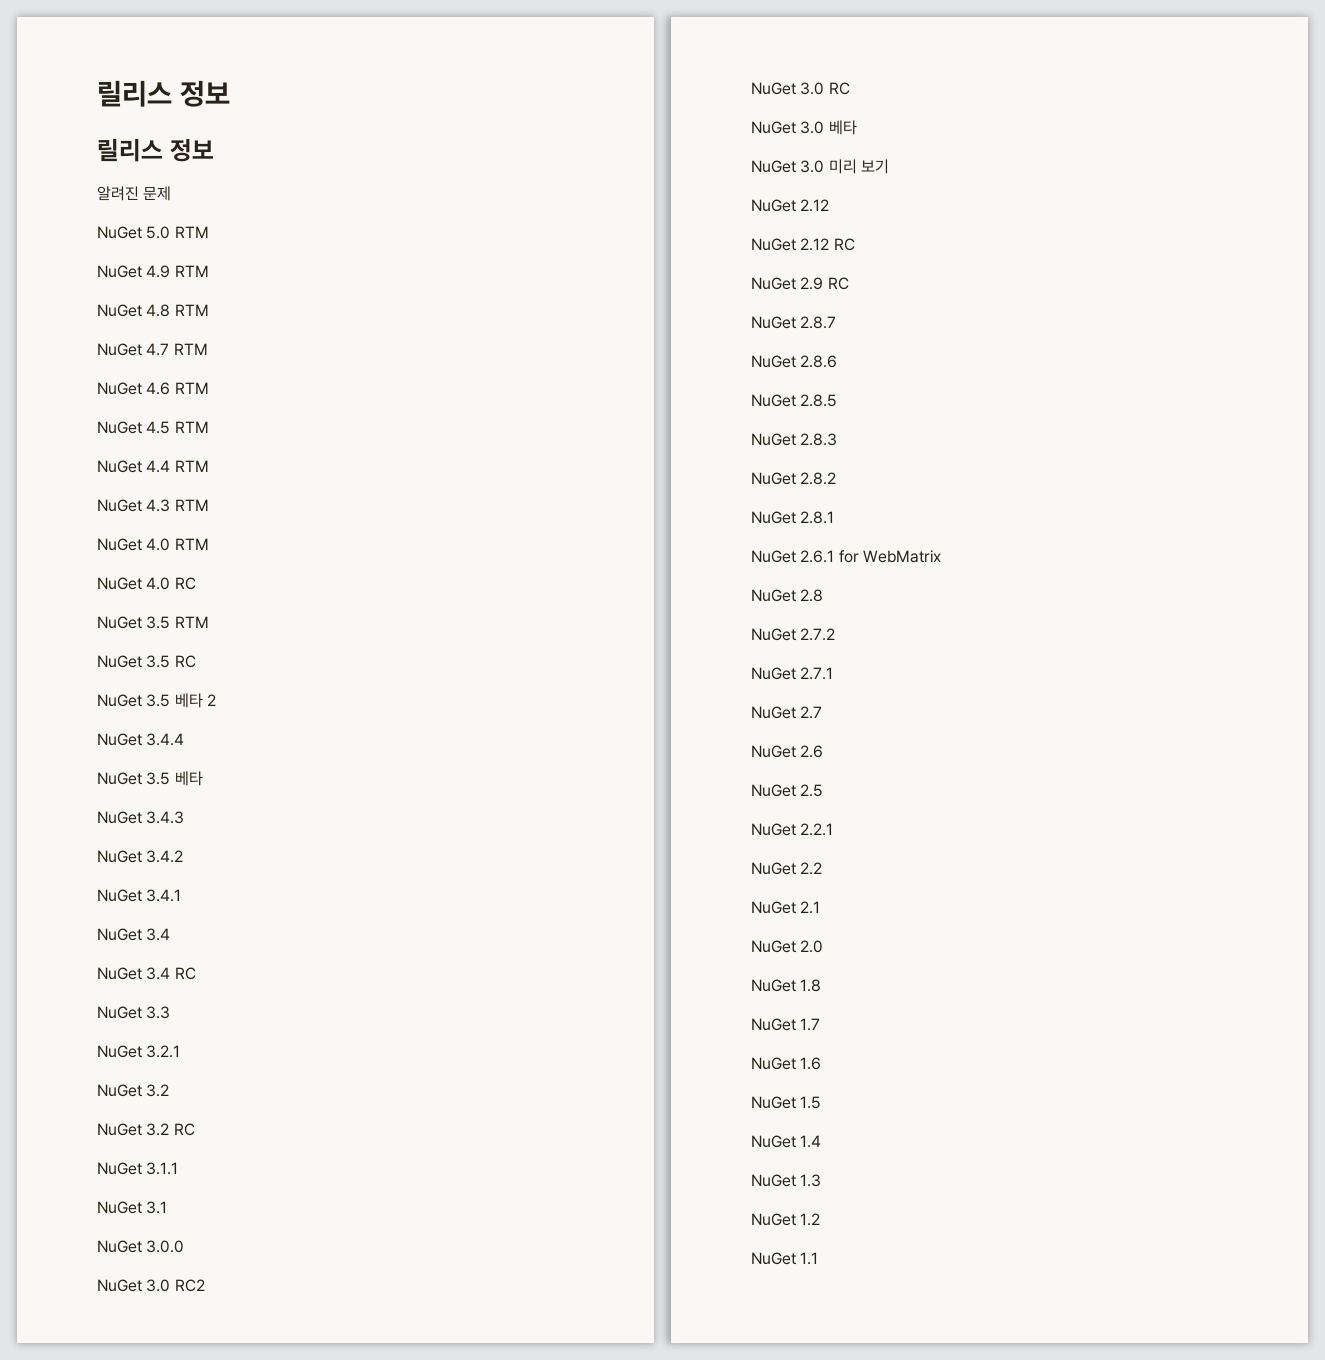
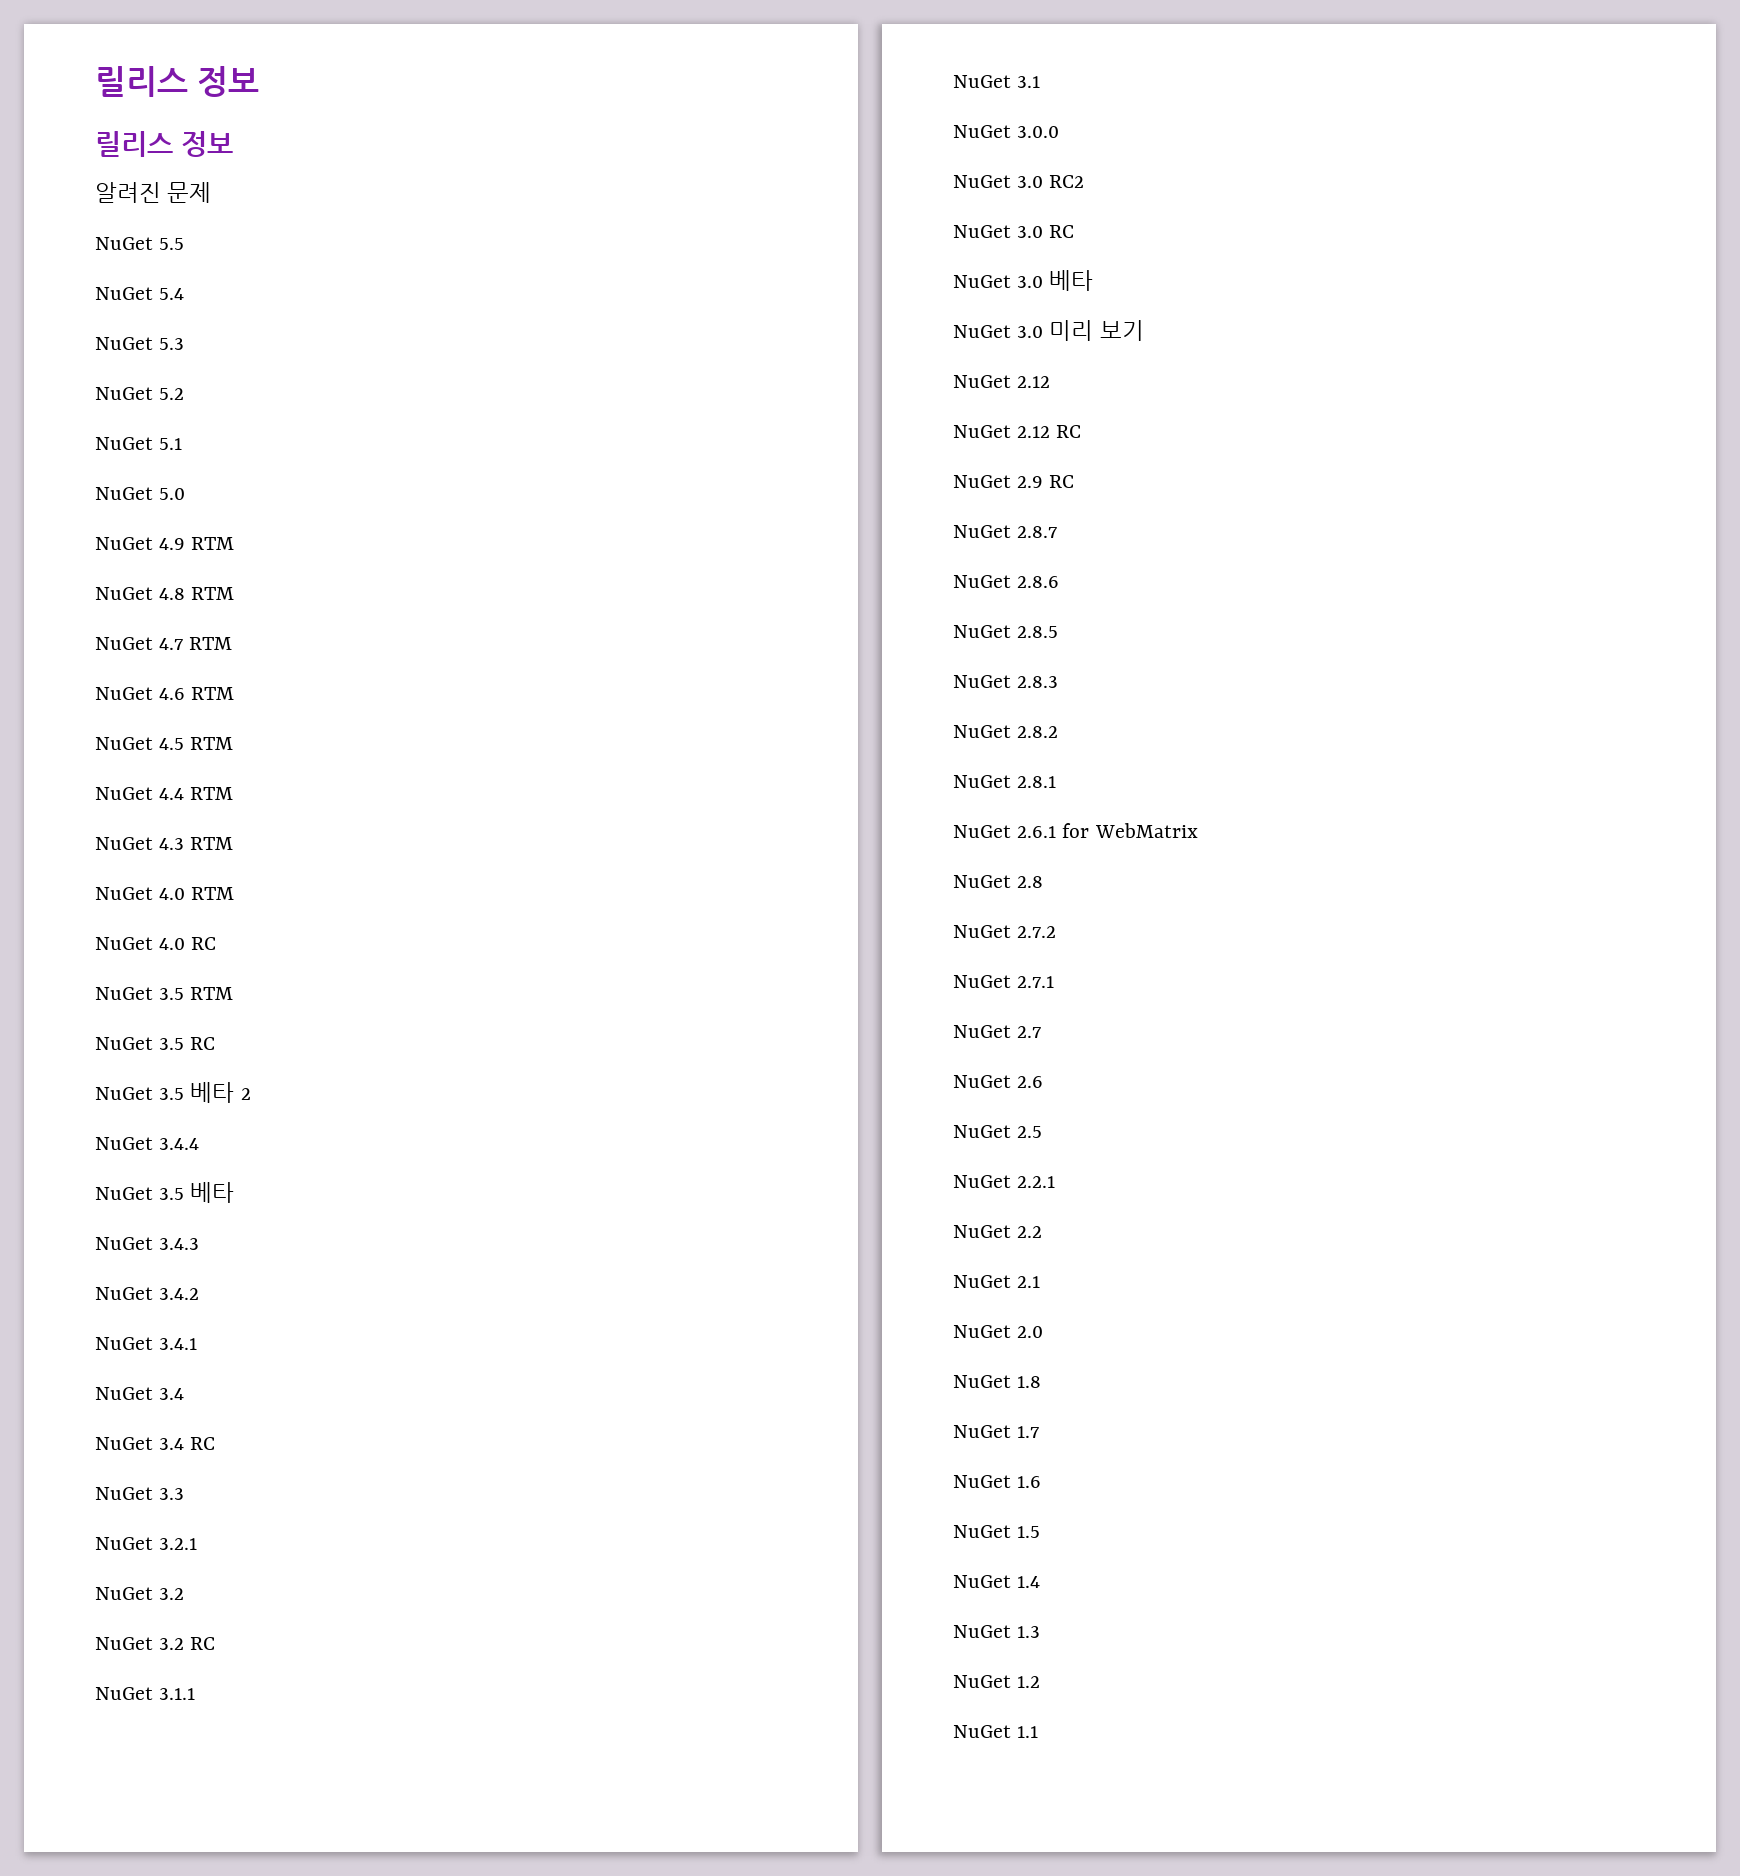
+ NuGet 5.5
+ NuGet 5.4
+ NuGet 5.3
+ NuGet 5.2
+ NuGet 5.1
- NuGet 5.0 RTM
+ NuGet 5.0

